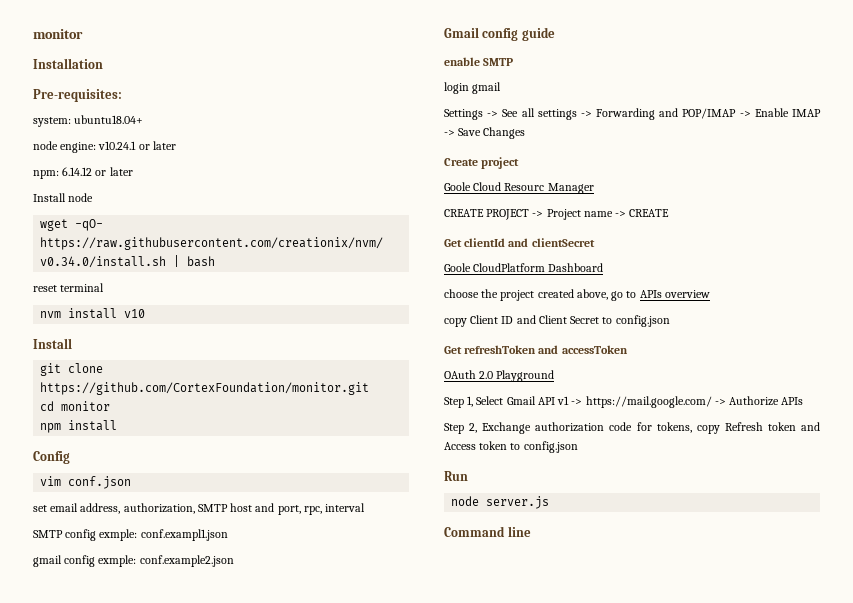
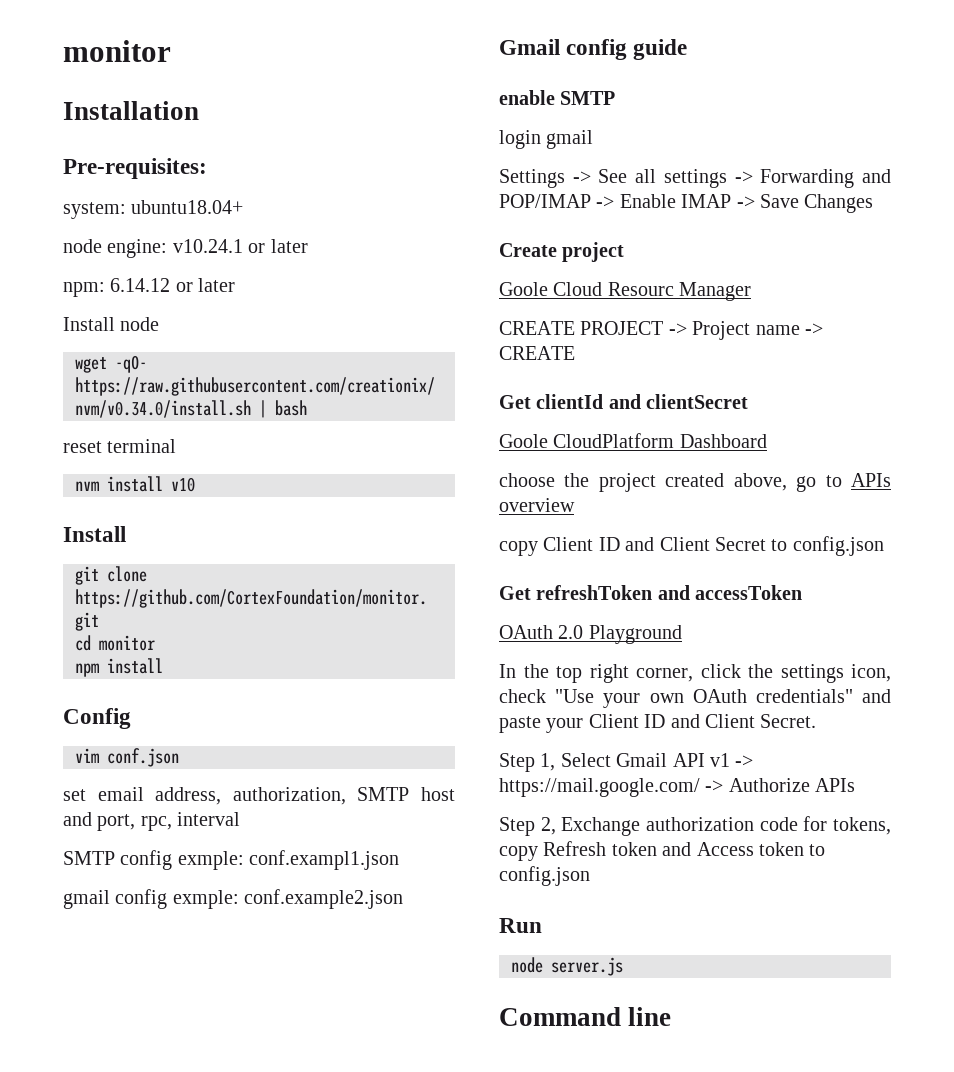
+ In the top right corner, click the settings icon, check "Use your own OAuth credentials" and paste your Client ID and Client Secret.

